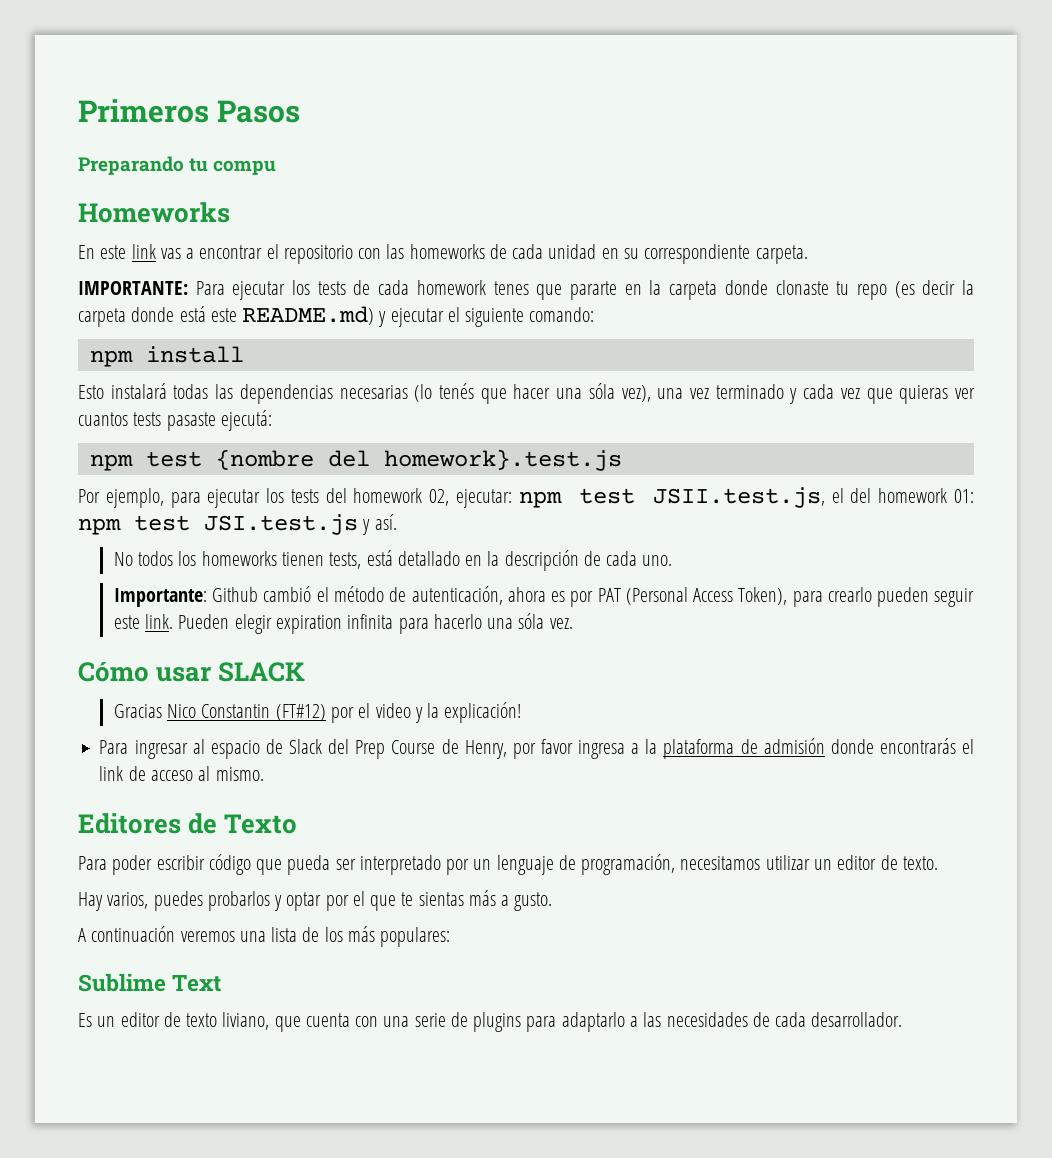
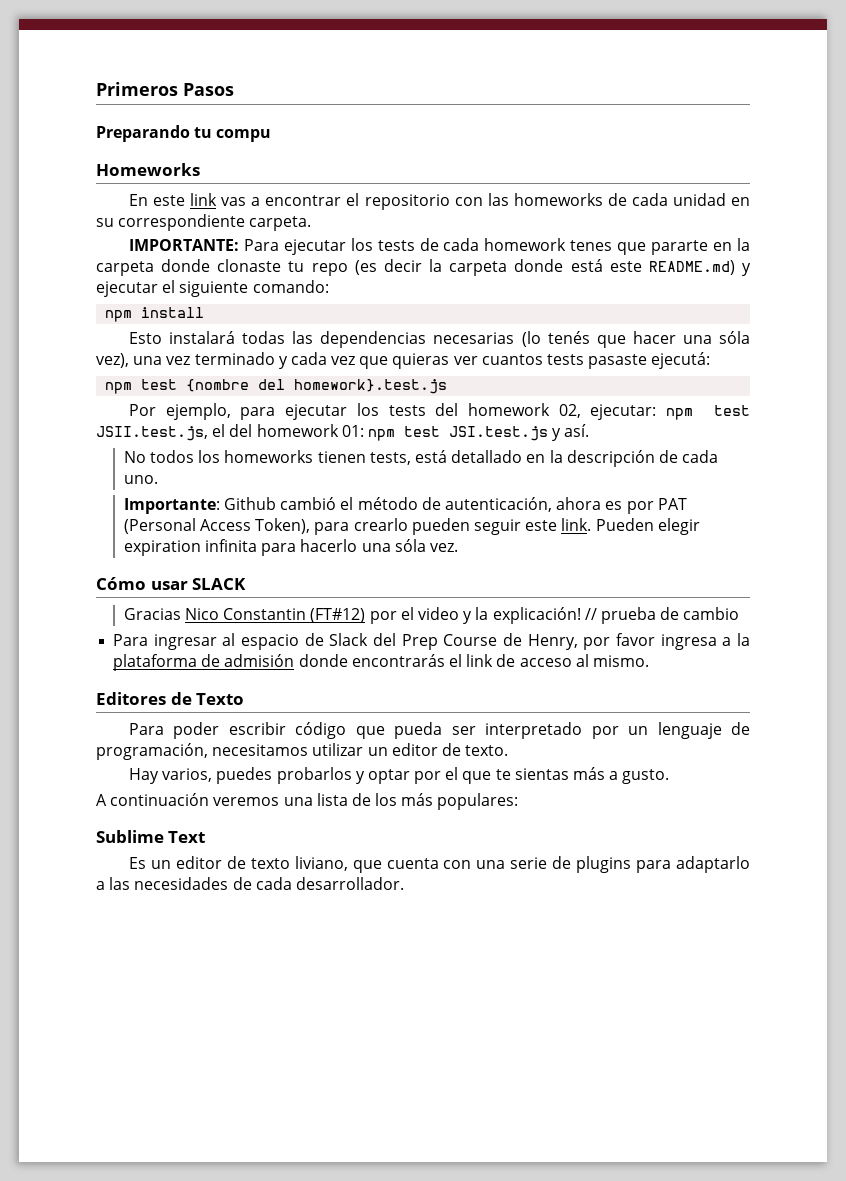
+ // prueba de cambio

